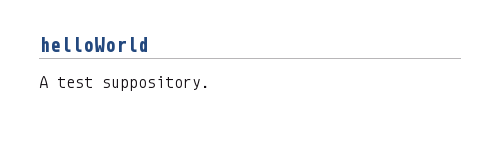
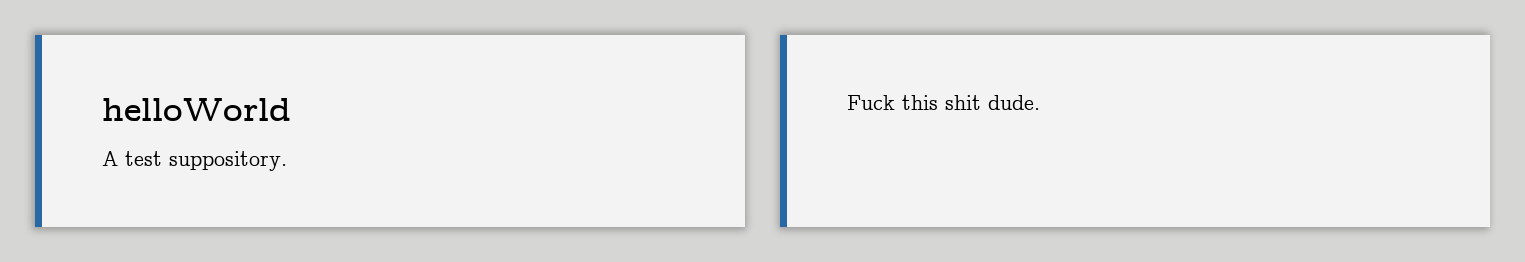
+ Fuck this shit dude.

